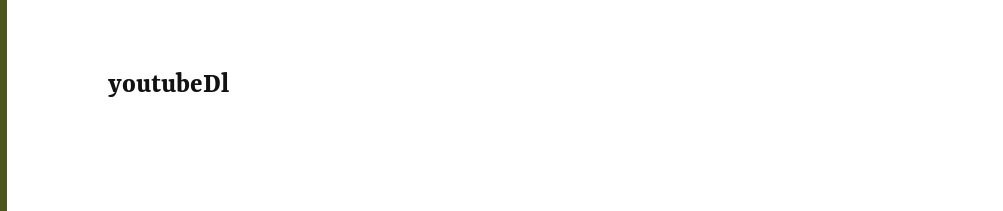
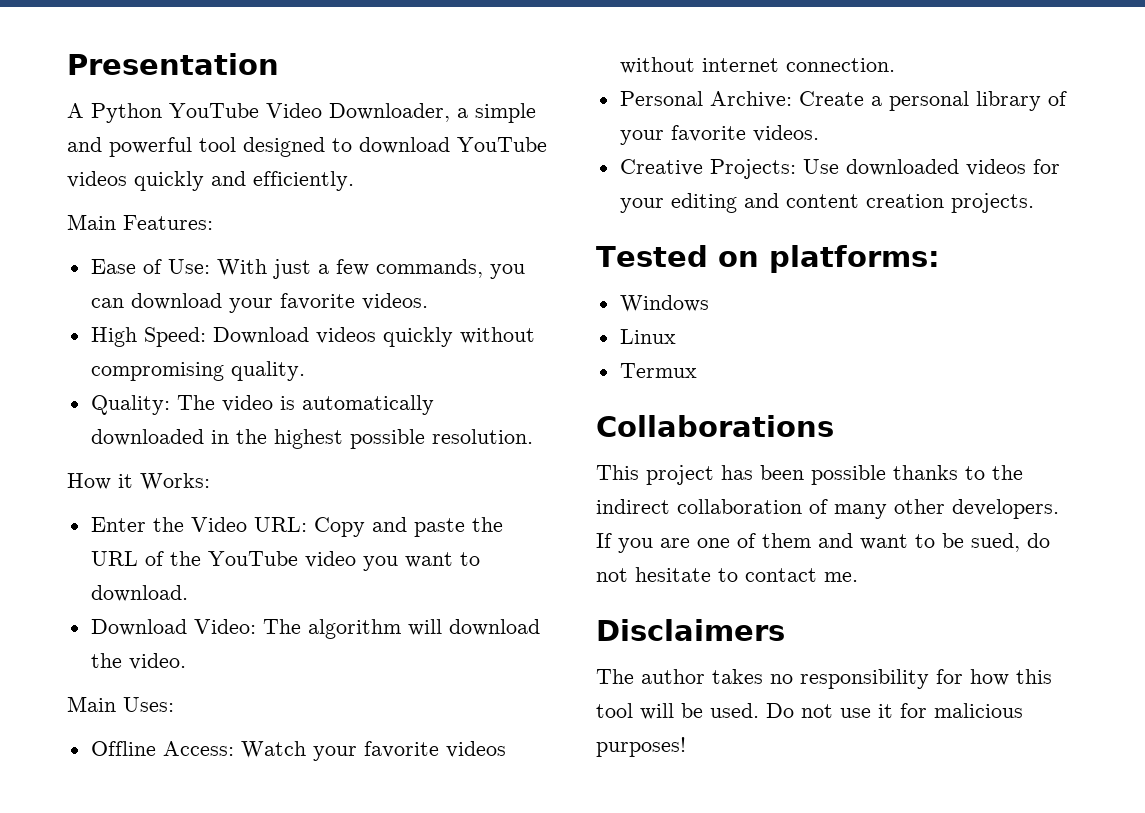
- youtubeDl
+ Presentation
+ A Python YouTube Video Downloader, a simple and powerful tool designed to download YouTube videos quickly and efficiently.
+ Main Features:
+ Ease of Use: With just a few commands, you can download your favorite videos.
+ High Speed: Download videos quickly without compromising quality.
+ Quality: The video is automatically downloaded in the highest possible resolution.
+ How it Works:
+ Enter the Video URL: Copy and paste the URL of the YouTube video you want to download.
+ Download Video: The algorithm will download the video.
+ Main Uses:
+ Offline Access: Watch your favorite videos without internet connection.
+ Personal Archive: Create a personal library of your favorite videos.
+ Creative Projects: Use downloaded videos for your editing and content creation projects.
+ Tested on platforms:
+ Windows
+ Linux
+ Termux
+ Collaborations
+ This project has been possible thanks to the indirect collaboration of many other developers. If you are one of them and want to be sued, do not hesitate to contact me.
+ Disclaimers
+ The author takes no responsibility for how this tool will be used. Do not use it for malicious purposes!

